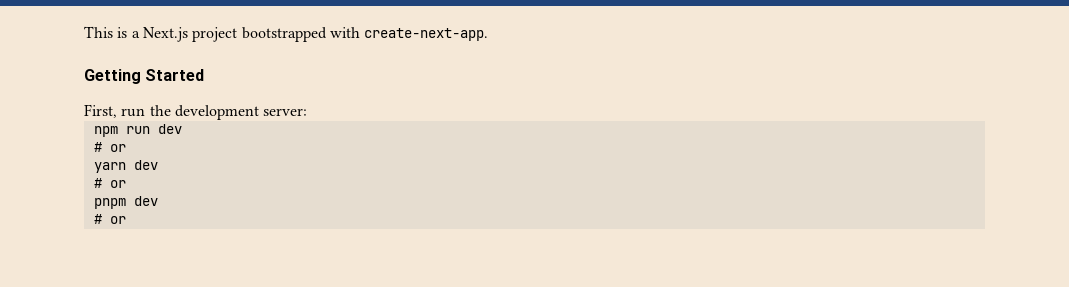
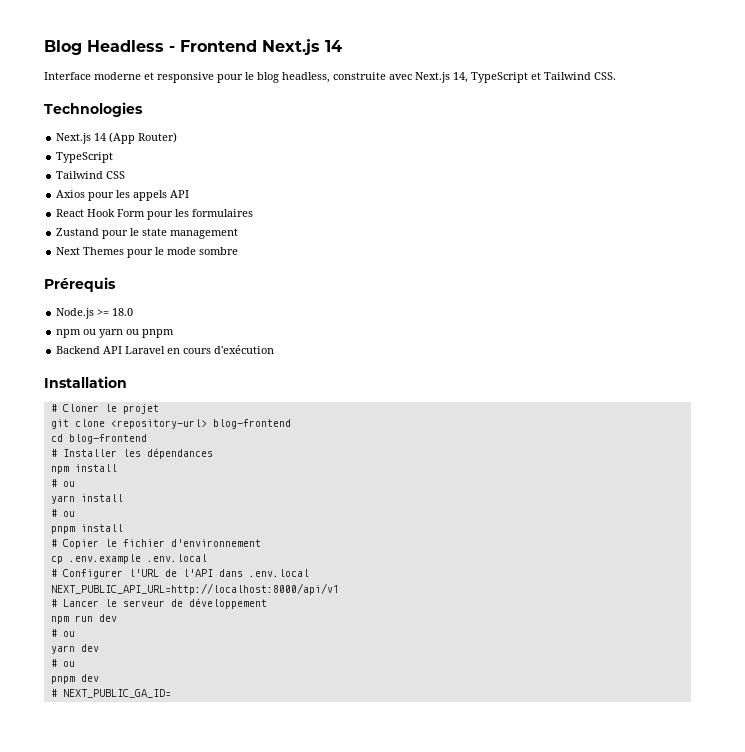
- This is a Next.js project bootstrapped with create-next-app.
- Getting Started
- First, run the development server:
+ Blog Headless - Frontend Next.js 14
+ Interface moderne et responsive pour le blog headless, construite avec Next.js 14, TypeScript et Tailwind CSS.
+ Technologies
+ Next.js 14 (App Router)
+ TypeScript
+ Tailwind CSS
+ Axios pour les appels API
+ React Hook Form pour les formulaires
+ Zustand pour le state management
+ Next Themes pour le mode sombre
+ Prérequis
+ Node.js >= 18.0
+ npm ou yarn ou pnpm
+ Backend API Laravel en cours d'exécution
+ Installation
+ # Cloner le projet
+ git clone <repository-url> blog-frontend
+ cd blog-frontend
+ # Installer les dépendances
+ npm install
+ # ou
+ yarn install
+ # ou
+ pnpm install
+ # Copier le fichier d'environnement
+ cp .env.example .env.local
+ # Configurer l'URL de l'API dans .env.local
+ NEXT_PUBLIC_API_URL=http://localhost:8000/api/v1
+ # Lancer le serveur de développement
  npm run dev
- # or
+ # ou
  yarn dev
- # or
+ # ou
  pnpm dev
- # or
+ # NEXT_PUBLIC_GA_ID=

